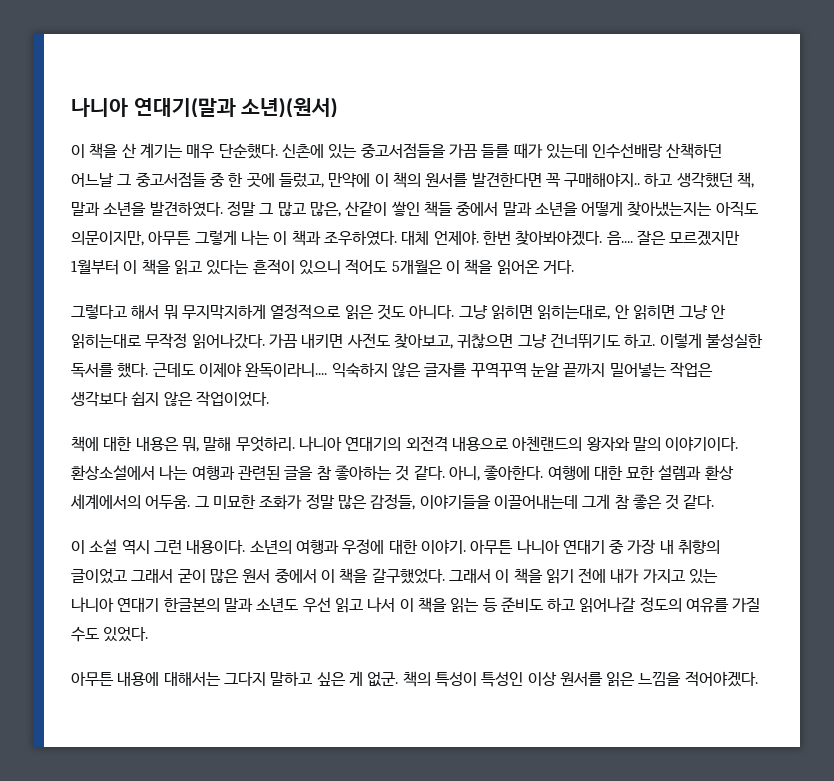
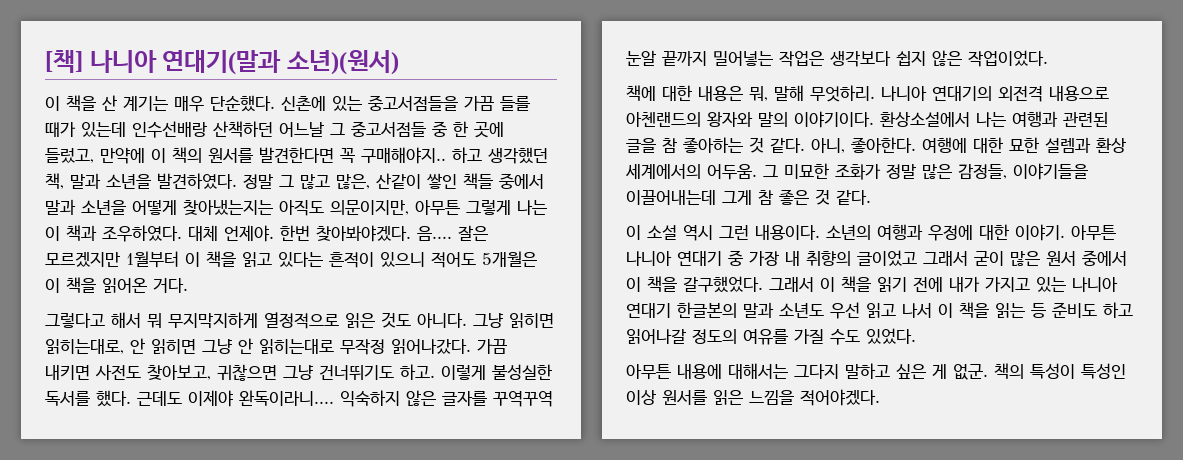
- 나니아 연대기(말과 소년)(원서)
+ [책] 나니아 연대기(말과 소년)(원서)

